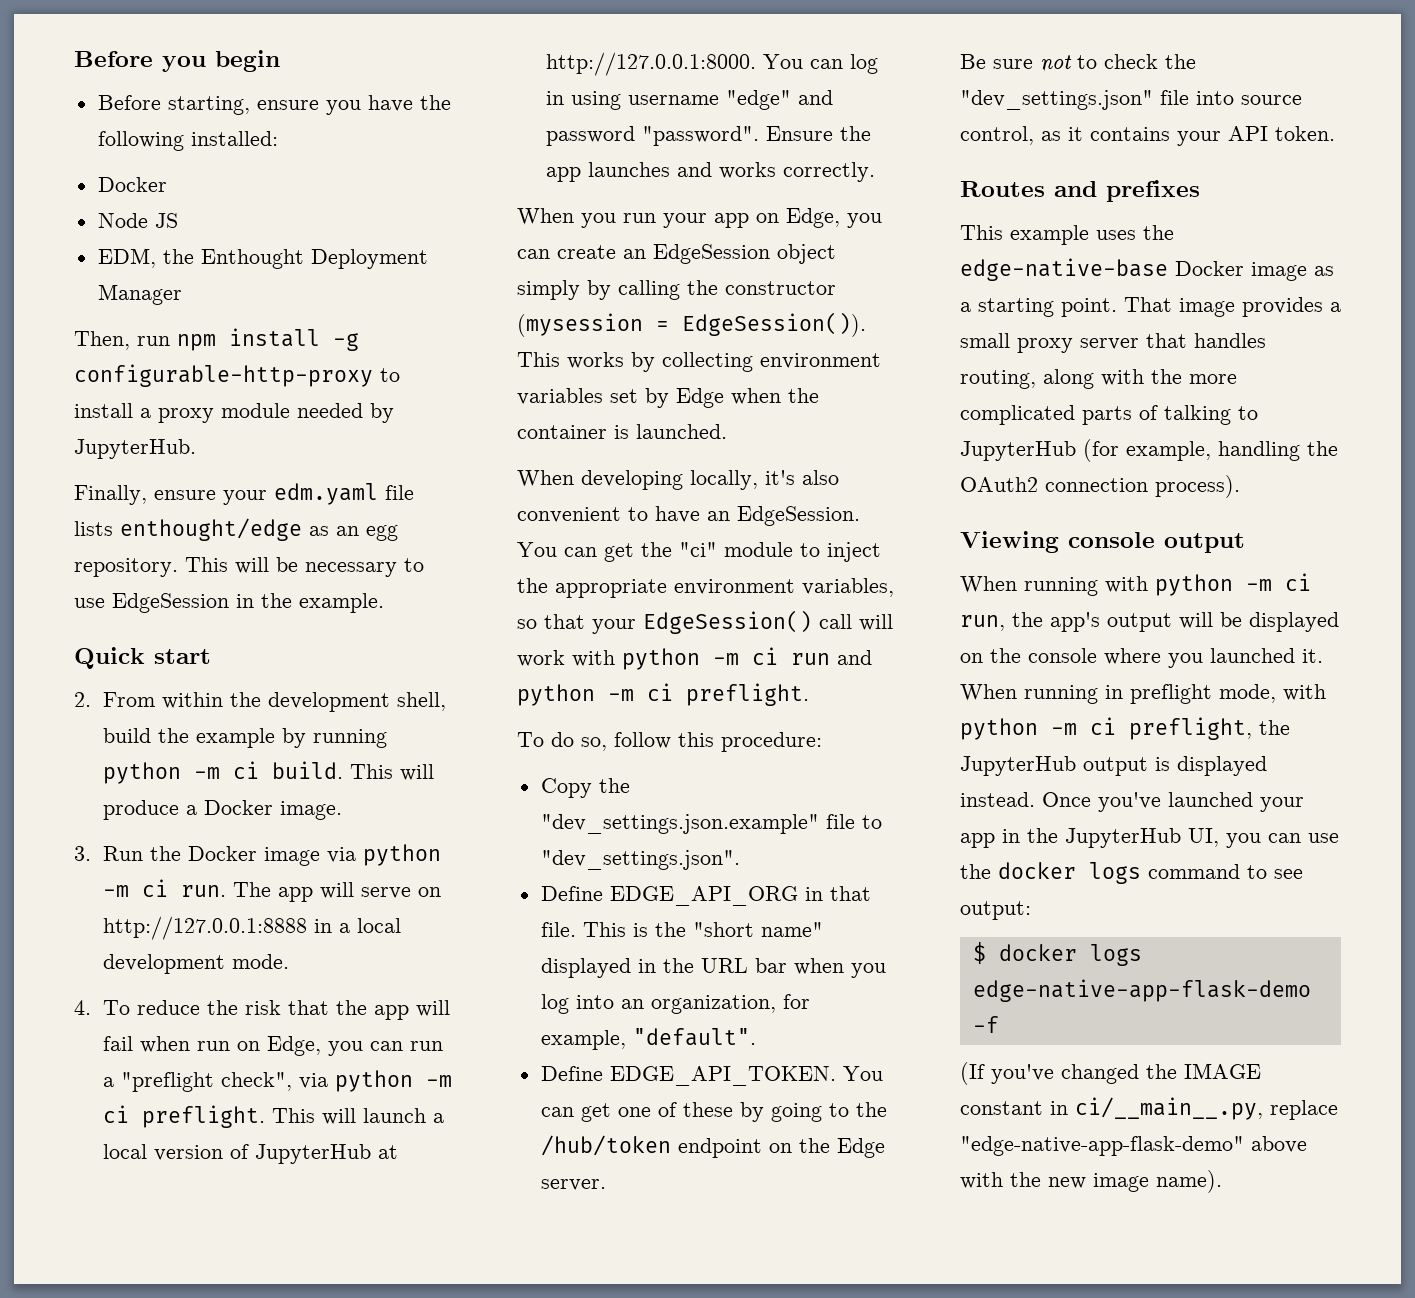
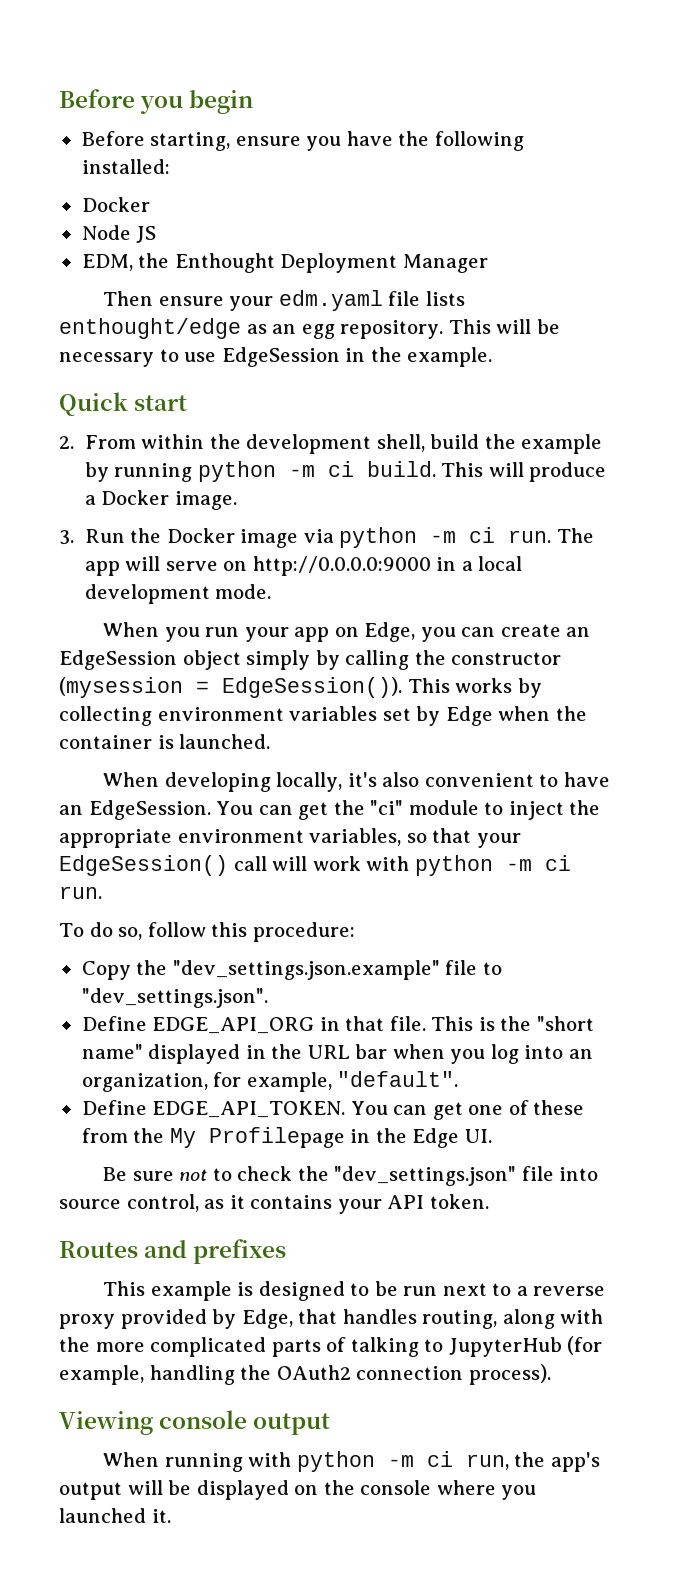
- Then, run npm install -g configurable-http-proxy to install a proxy module needed by JupyterHub.
- Finally, ensure your edm.yaml file lists enthought/edge as an egg repository.
+ Then ensure your edm.yaml file lists enthought/edge as an egg repository.
- The app will serve on http://127.0.0.1:8888 in a local development mode.
+ The app will serve on http://0.0.0.0:9000 in a local development mode.
- 4. To reduce the risk that the app will fail when run on Edge, you can run a "preflight check", via python -m ci preflight. This will launch a local version of JupyterHub at http://127.0.0.1:8000. You can log in using username "edge" and password "password". Ensure the app launches and works correctly.
- You can get the "ci" module to inject the appropriate environment variables, so that your EdgeSession() call will work with python -m ci run and python -m ci preflight.
+ You can get the "ci" module to inject the appropriate environment variables, so that your EdgeSession() call will work with python -m ci run.
- You can get one of these by going to the /hub/token endpoint on the Edge server.
+ You can get one of these from the My Profilepage in the Edge UI.
- This example uses the edge-native-base Docker image as a starting point. That image provides a small proxy server that handles routing, along with the more complicated parts of talking to JupyterHub (for example, handling the OAuth2 connection process).
+ This example is designed to be run next to a reverse proxy provided by Edge, that handles routing, along with the more complicated parts of talking to JupyterHub (for example, handling the OAuth2 connection process).
- When running in preflight mode, with python -m ci preflight, the JupyterHub output is displayed instead. Once you've launched your app in the JupyterHub UI, you can use the docker logs command to see output:
- $ docker logs edge-native-app-flask-demo -f
- (If you've changed the IMAGE constant in ci/__main__.py, replace "edge-native-app-flask-demo" above with the new image name).

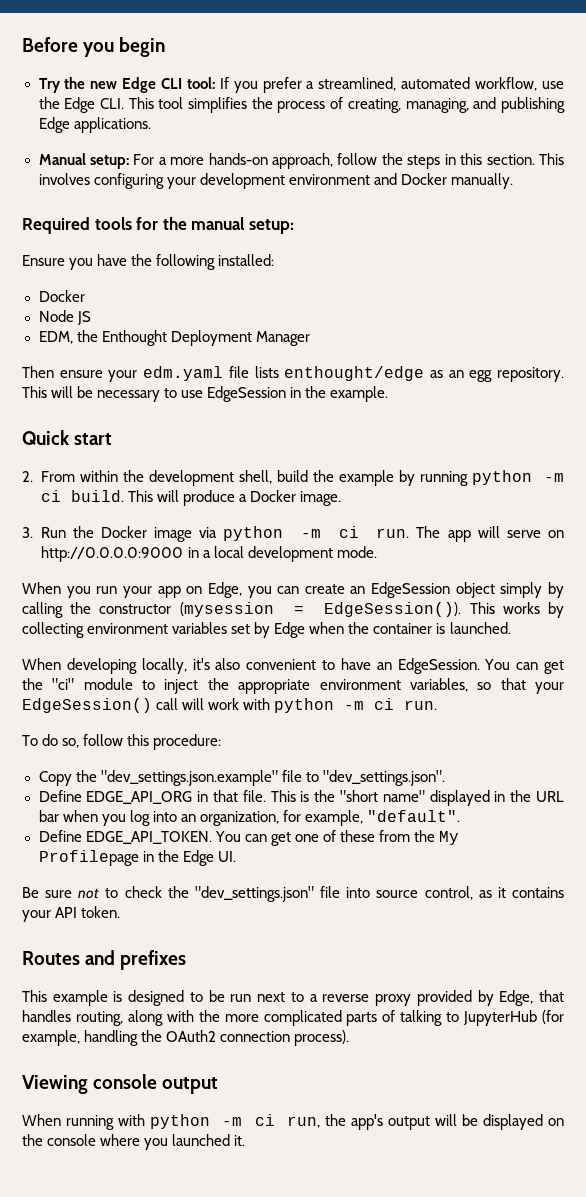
- Before starting, ensure you have the following installed:
+ Try the new Edge CLI tool: If you prefer a streamlined, automated workflow, use the Edge CLI. This tool simplifies the process of creating, managing, and publishing Edge applications.
+ Manual setup: For a more hands-on approach, follow the steps in this section. This involves configuring your development environment and Docker manually.
+ Required tools for the manual setup:
+ Ensure you have the following installed:

